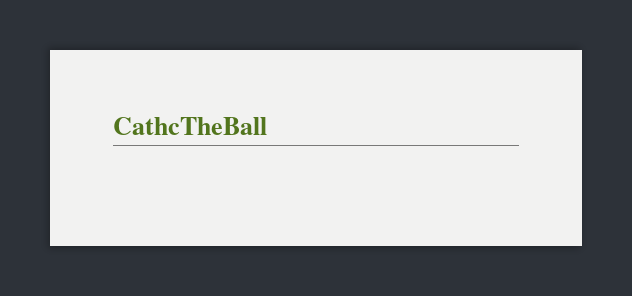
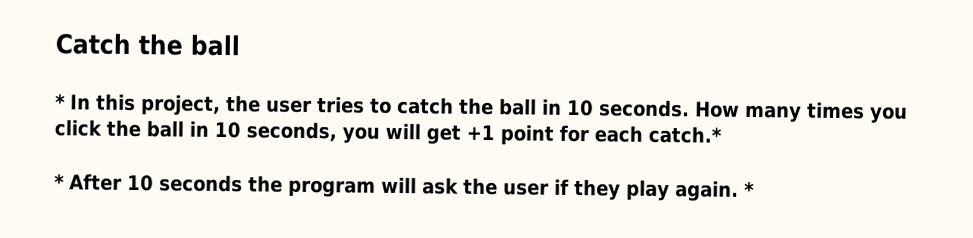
- CathcTheBall
+ Catch the ball
+ * In this project, the user tries to catch the ball in 10 seconds. How many times you click the ball in 10 seconds, you will get +1 point for each catch.*
+ * After 10 seconds the program will ask the user if they play again. *

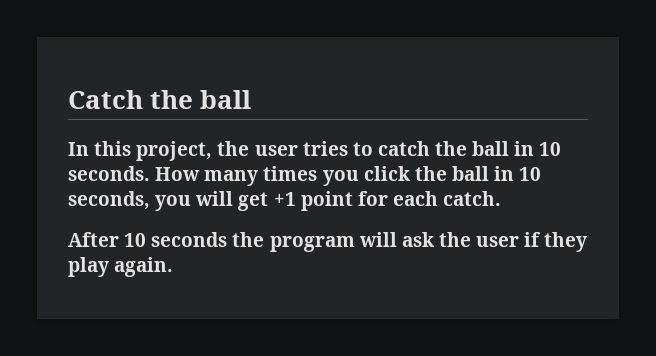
- * In this project, the user tries to catch the ball in 10 seconds.
+ In this project, the user tries to catch the ball in 10 seconds.
- How many times you click the ball in 10 seconds, you will get +1 point for each catch.*
- * After 10 seconds the program will ask the user if they play again. *
+ How many times you click the ball in 10 seconds, you will get +1 point for each catch.
+ After 10 seconds the program will ask the user if they play again.

